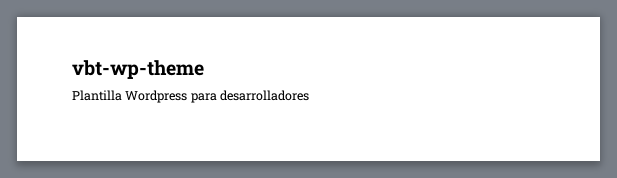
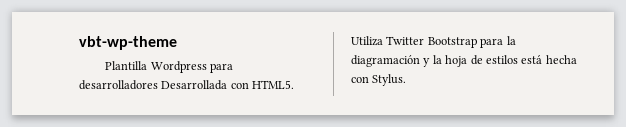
- Plantilla Wordpress para desarrolladores
+ Plantilla Wordpress para desarrolladores Desarrollada con HTML5. Utiliza Twitter Bootstrap para la diagramación y la hoja de estilos está hecha con Stylus.

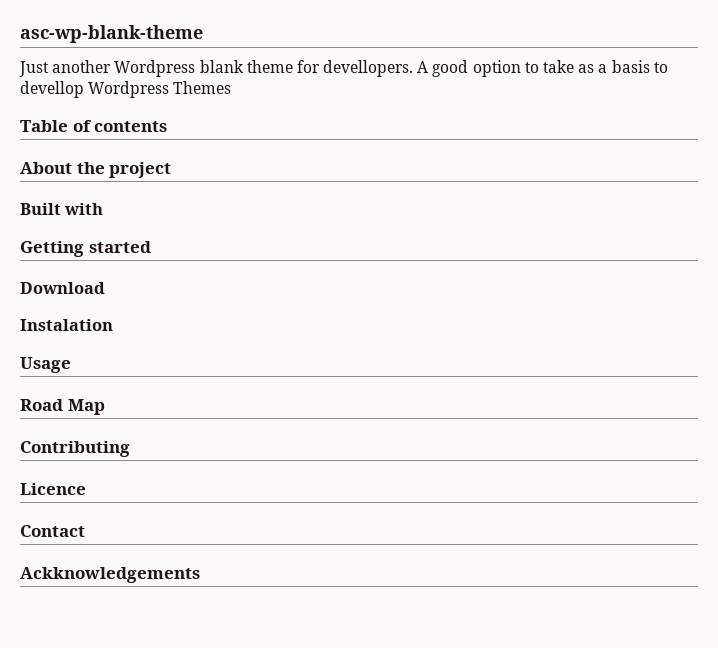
- vbt-wp-theme
- Plantilla Wordpress para desarrolladores Desarrollada con HTML5. Utiliza Twitter Bootstrap para la diagramación y la hoja de estilos está hecha con Stylus.
+ asc-wp-blank-theme
+ Just another Wordpress blank theme for devellopers. A good option to take as a basis to devellop Wordpress Themes
+ Table of contents
+ About the project
+ Built with
+ Getting started
+ Download
+ Instalation
+ Usage
+ Road Map
+ Contributing
+ Licence
+ Contact
+ Ackknowledgements

